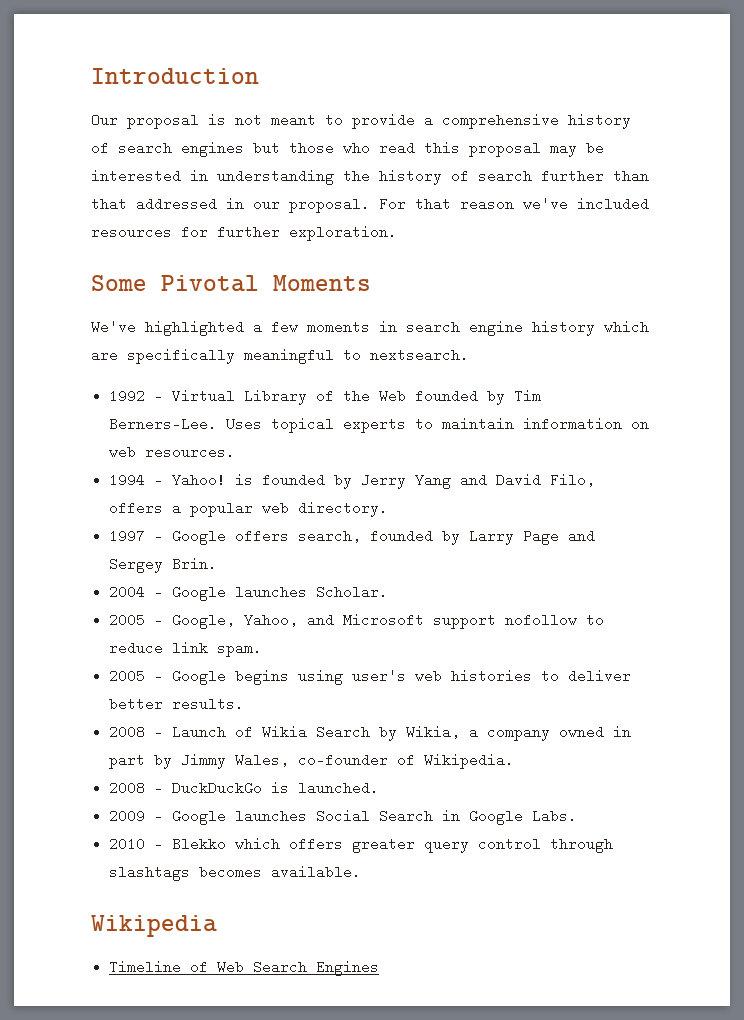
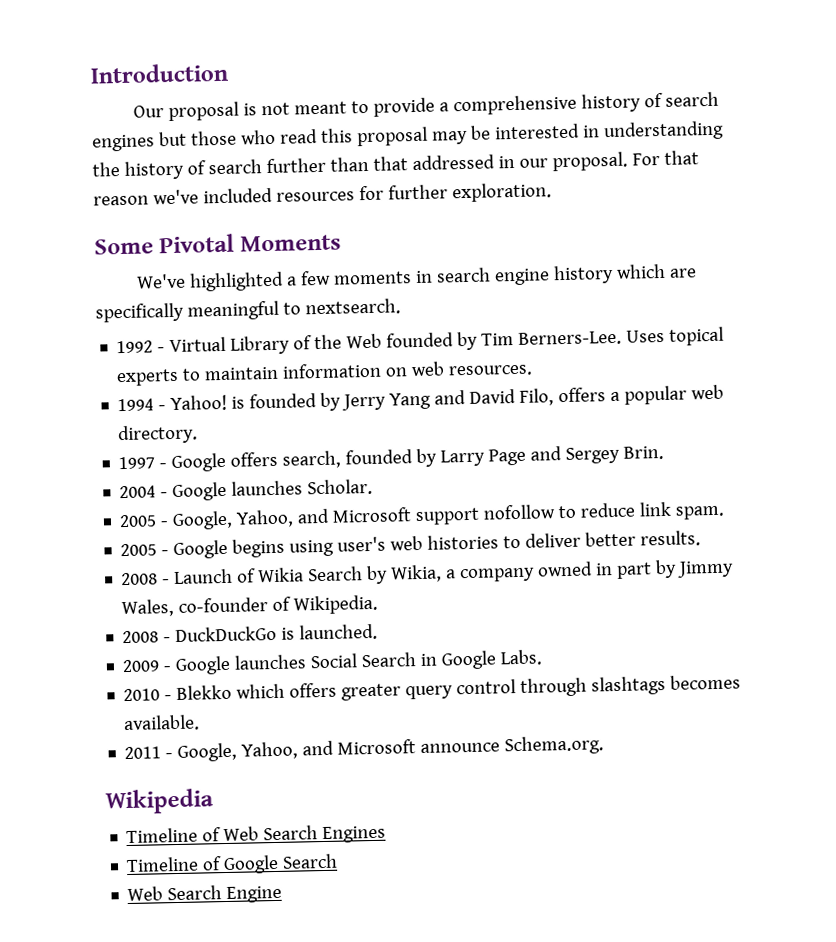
+ 2011 - Google, Yahoo, and Microsoft announce Schema.org.
+ Timeline of Google Search
+ Web Search Engine

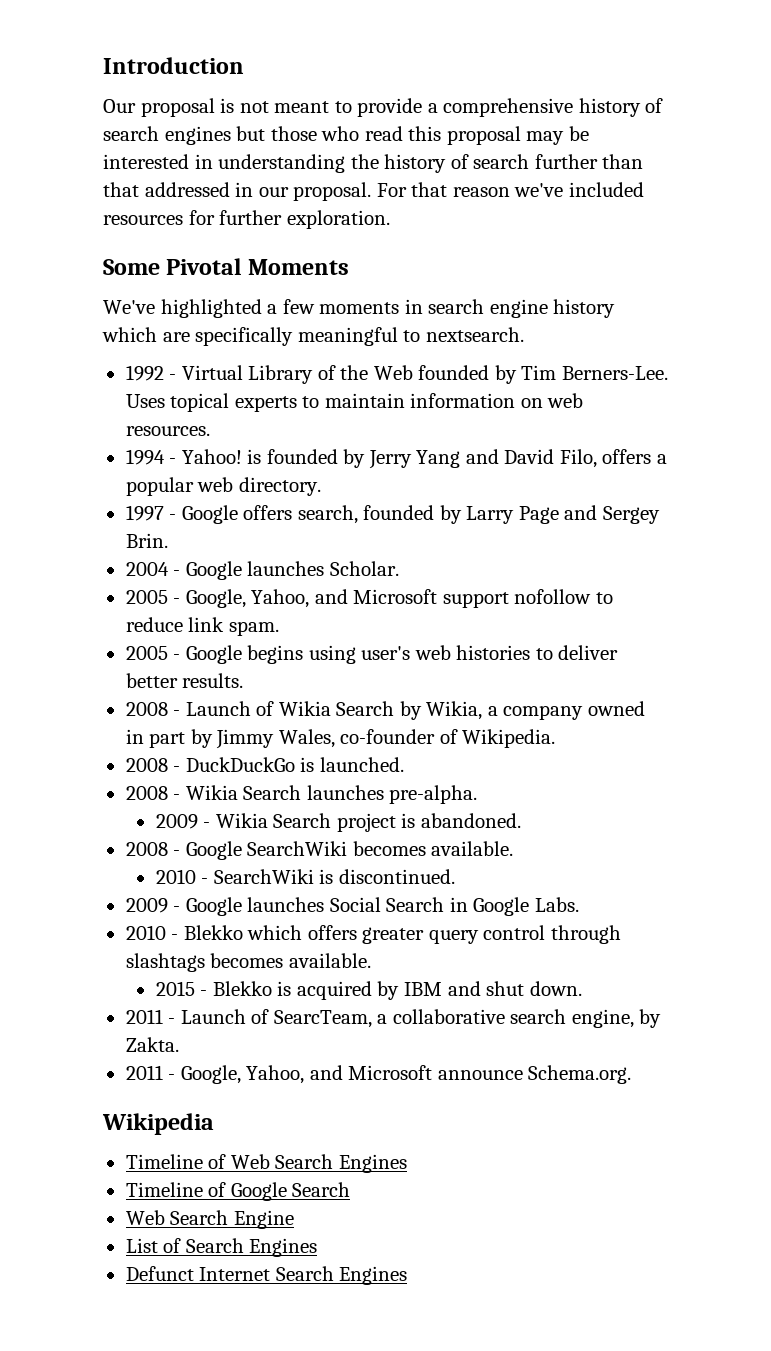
+ 2008 - Wikia Search launches pre-alpha.
+ 2009 - Wikia Search project is abandoned.
+ 2008 - Google SearchWiki becomes available.
+ 2010 - SearchWiki is discontinued.
+ 2015 - Blekko is acquired by IBM and shut down.
+ 2011 - Launch of SearcTeam, a collaborative search engine, by Zakta.
+ List of Search Engines
+ Defunct Internet Search Engines

